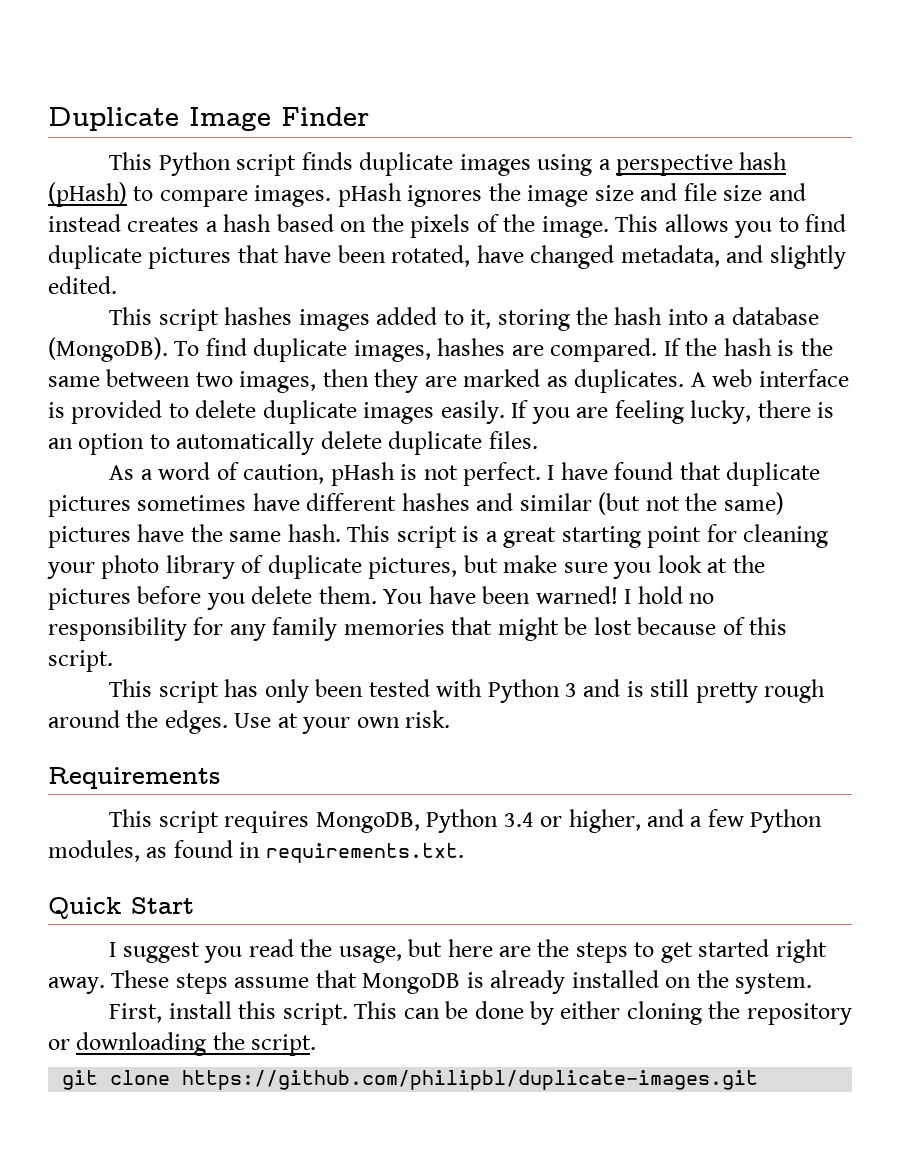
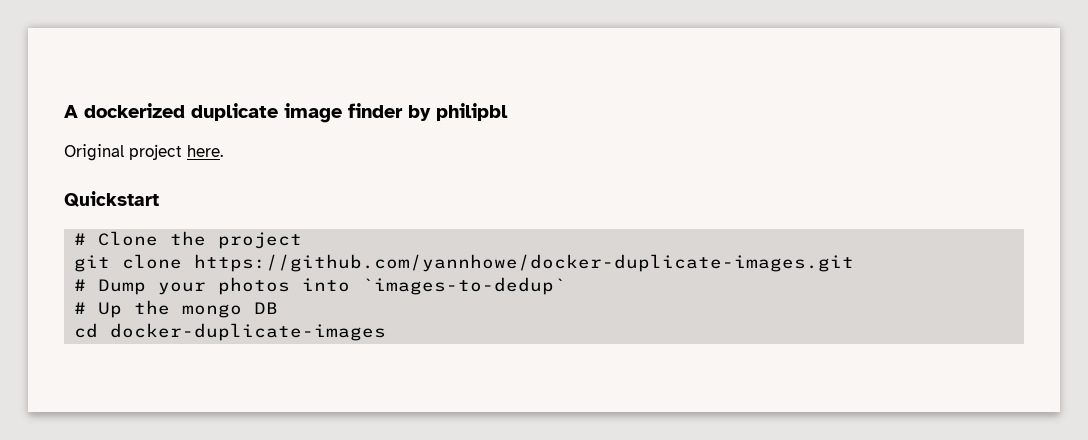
- Duplicate Image Finder
- This Python script finds duplicate images using a perspective hash (pHash) to compare images. pHash ignores the image size and file size and instead creates a hash based on the pixels of the image. This allows you to find duplicate pictures that have been rotated, have changed metadata, and slightly edited.
- This script hashes images added to it, storing the hash into a database (MongoDB). To find duplicate images, hashes are compared. If the hash is the same between two images, then they are marked as duplicates. A web interface is provided to delete duplicate images easily. If you are feeling lucky, there is an option to automatically delete duplicate files.
- As a word of caution, pHash is not perfect. I have found that duplicate pictures sometimes have different hashes and similar (but not the same) pictures have the same hash. This script is a great starting point for cleaning your photo library of duplicate pictures, but make sure you look at the pictures before you delete them. You have been warned! I hold no responsibility for any family memories that might be lost because of this script.
- This script has only been tested with Python 3 and is still pretty rough around the edges. Use at your own risk.
- Requirements
- This script requires MongoDB, Python 3.4 or higher, and a few Python modules, as found in requirements.txt.
- Quick Start
- I suggest you read the usage, but here are the steps to get started right away. These steps assume that MongoDB is already installed on the system.
- First, install this script. This can be done by either cloning the repository or downloading the script.
- git clone https://github.com/philipbl/duplicate-images.git
+ A dockerized duplicate image finder by philipbl
+ Original project here.
+ Quickstart
+ # Clone the project
+ git clone https://github.com/yannhowe/docker-duplicate-images.git
+ # Dump your photos into `images-to-dedup`
+ # Up the mongo DB
+ cd docker-duplicate-images

